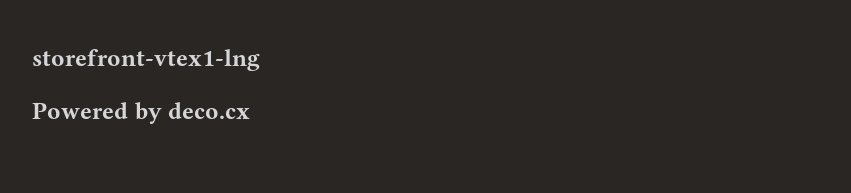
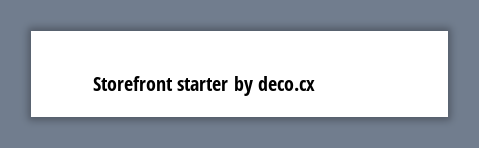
- storefront-vtex1-lng
- Powered by deco.cx
+ Storefront starter by deco.cx

